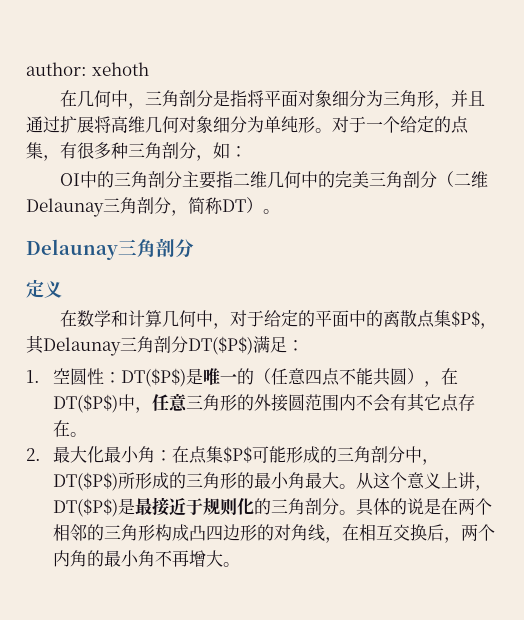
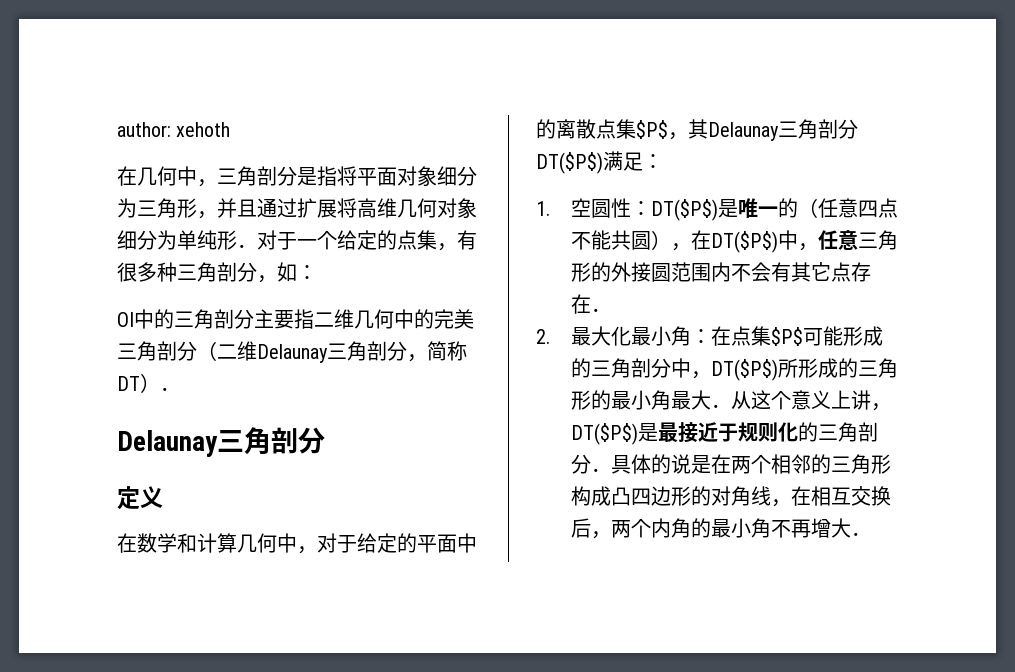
- 在几何中，三角剖分是指将平面对象细分为三角形，并且通过扩展将高维几何对象细分为单纯形。对于一个给定的点集，有很多种三角剖分，如：
+ 在几何中，三角剖分是指将平面对象细分为三角形，并且通过扩展将高维几何对象细分为单纯形．对于一个给定的点集，有很多种三角剖分，如：
- OI中的三角剖分主要指二维几何中的完美三角剖分（二维Delaunay三角剖分，简称DT）。
+ OI中的三角剖分主要指二维几何中的完美三角剖分（二维Delaunay三角剖分，简称DT）．
- 1.空圆性：DT($P$)是唯一的（任意四点不能共圆），在DT($P$)中，任意三角形的外接圆范围内不会有其它点存在。
+ 1.空圆性：DT($P$)是唯一的（任意四点不能共圆），在DT($P$)中，任意三角形的外接圆范围内不会有其它点存在．
- 2.最大化最小角：在点集$P$可能形成的三角剖分中，DT($P$)所形成的三角形的最小角最大。从这个意义上讲，DT($P$)是最接近于规则化的三角剖分。具体的说是在两个相邻的三角形构成凸四边形的对角线，在相互交换后，两个内角的最小角不再增大。
+ 2.最大化最小角：在点集$P$可能形成的三角剖分中，DT($P$)所形成的三角形的最小角最大．从这个意义上讲，DT($P$)是最接近于规则化的三角剖分．具体的说是在两个相邻的三角形构成凸四边形的对角线，在相互交换后，两个内角的最小角不再增大．

